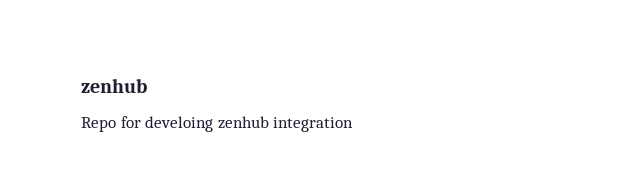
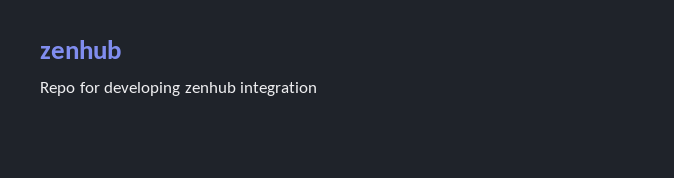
- Repo for develoing zenhub integration
+ Repo for developing zenhub integration

